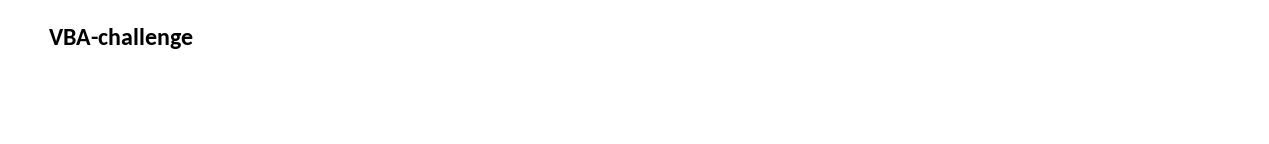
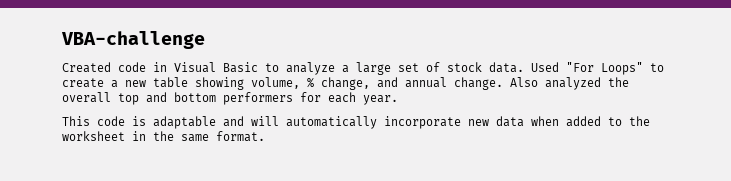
+ Created code in Visual Basic to analyze a large set of stock data. Used "For Loops" to create a new table showing volume, % change, and annual change. Also analyzed the overall top and bottom performers for each year.
+ This code is adaptable and will automatically incorporate new data when added to the worksheet in the same format.

